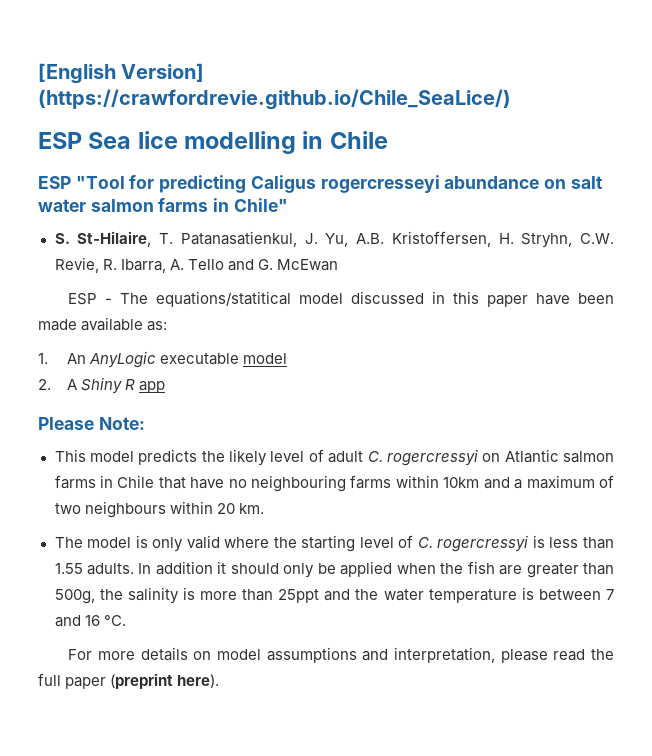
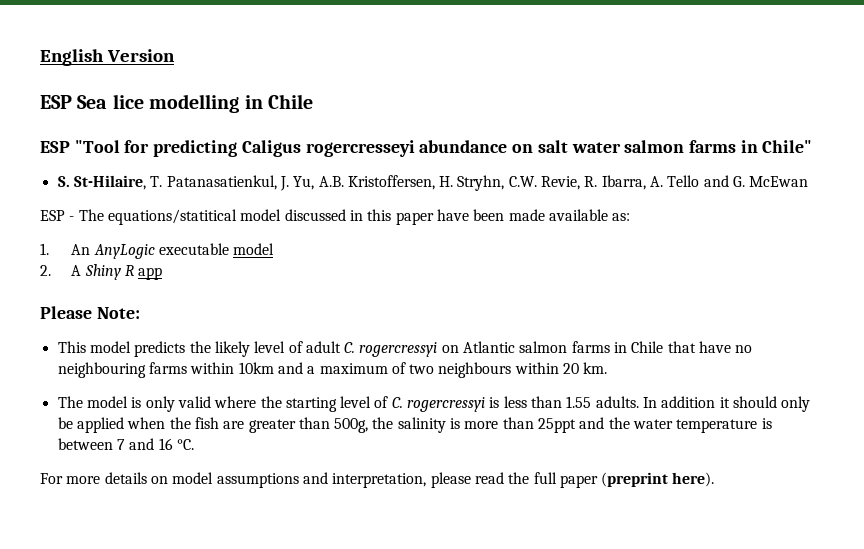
- [English Version] (https://crawfordrevie.github.io/Chile_SeaLice/)
+ English Version

